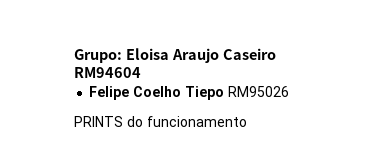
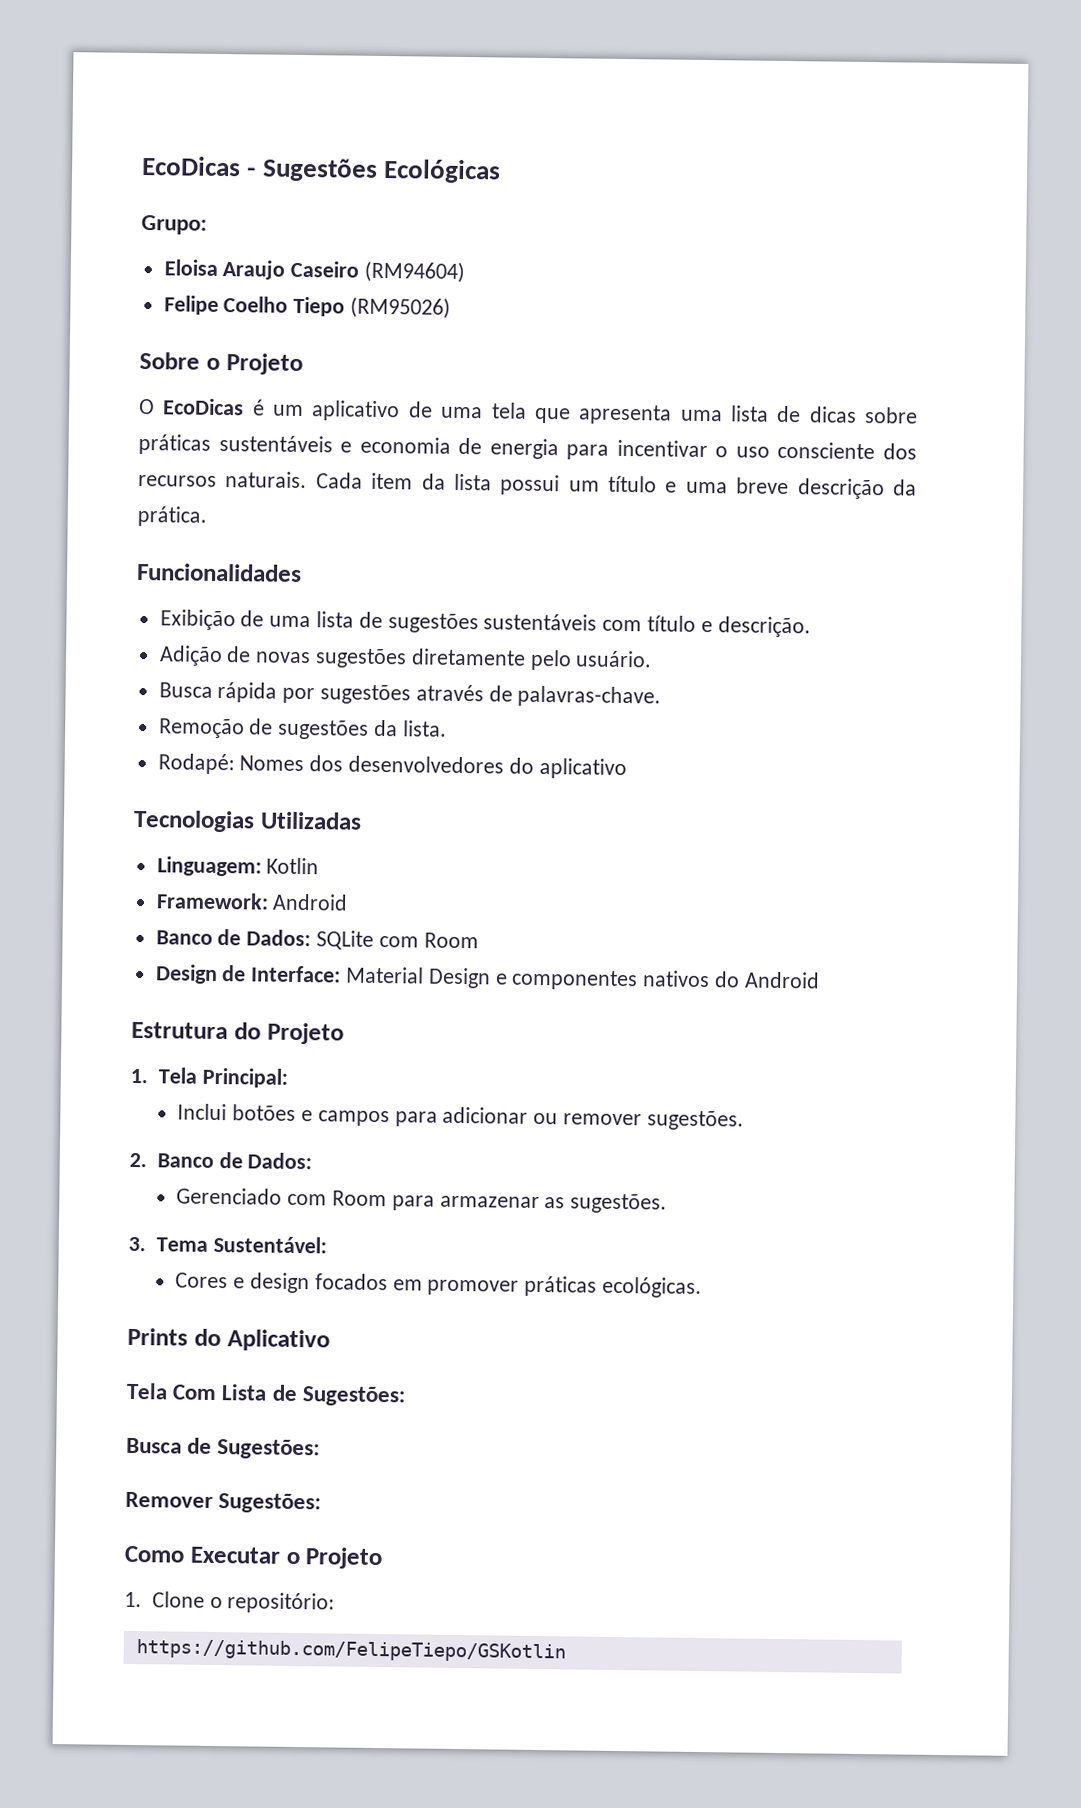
+ EcoDicas - Sugestões Ecológicas
- Grupo: Eloisa Araujo Caseiro RM94604
+ Grupo:
+ Eloisa Araujo Caseiro (RM94604)
- Felipe Coelho Tiepo RM95026
- PRINTS do funcionamento
+ Felipe Coelho Tiepo (RM95026)
+ Sobre o Projeto
+ O EcoDicas é um aplicativo de uma tela que apresenta uma lista de dicas sobre práticas sustentáveis e economia de energia para incentivar o uso consciente dos recursos naturais. Cada item da lista possui um título e uma breve descrição da prática.
+ Funcionalidades
+ Exibição de uma lista de sugestões sustentáveis com título e descrição.
+ Adição de novas sugestões diretamente pelo usuário.
+ Busca rápida por sugestões através de palavras-chave.
+ Remoção de sugestões da lista.
+ Rodapé: Nomes dos desenvolvedores do aplicativo
+ Tecnologias Utilizadas
+ Linguagem: Kotlin
+ Framework: Android
+ Banco de Dados: SQLite com Room
+ Design de Interface: Material Design e componentes nativos do Android
+ Estrutura do Projeto
+ 1. Tela Principal:
+ Inclui botões e campos para adicionar ou remover sugestões.
+ 2. Banco de Dados:
+ Gerenciado com Room para armazenar as sugestões.
+ 3. Tema Sustentável:
+ Cores e design focados em promover práticas ecológicas.
+ Prints do Aplicativo
+ Tela Com Lista de Sugestões:
+ Busca de Sugestões:
+ Remover Sugestões:
+ Como Executar o Projeto
+ 1. Clone o repositório:
+ https://github.com/FelipeTiepo/GSKotlin

